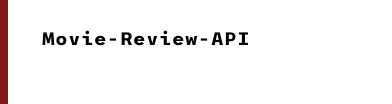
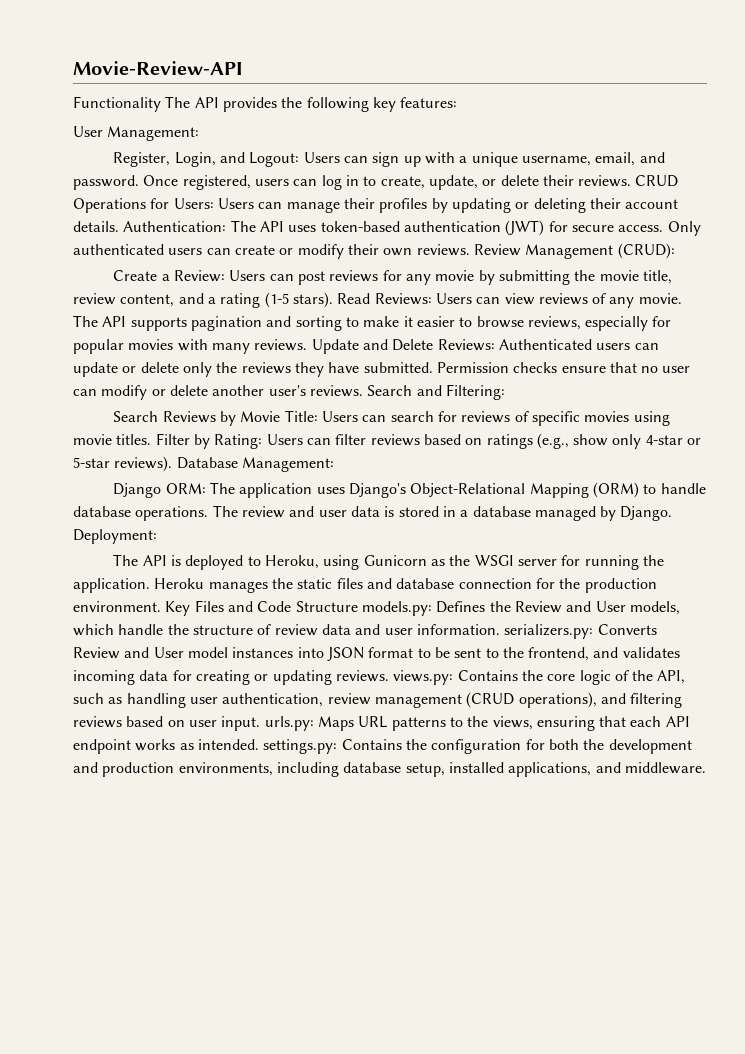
+ Functionality The API provides the following key features:
+ User Management:
+ Register, Login, and Logout: Users can sign up with a unique username, email, and password. Once registered, users can log in to create, update, or delete their reviews. CRUD Operations for Users: Users can manage their profiles by updating or deleting their account details. Authentication: The API uses token-based authentication (JWT) for secure access. Only authenticated users can create or modify their own reviews. Review Management (CRUD):
+ Create a Review: Users can post reviews for any movie by submitting the movie title, review content, and a rating (1-5 stars). Read Reviews: Users can view reviews of any movie. The API supports pagination and sorting to make it easier to browse reviews, especially for popular movies with many reviews. Update and Delete Reviews: Authenticated users can update or delete only the reviews they have submitted. Permission checks ensure that no user can modify or delete another user's reviews. Search and Filtering:
+ Search Reviews by Movie Title: Users can search for reviews of specific movies using movie titles. Filter by Rating: Users can filter reviews based on ratings (e.g., show only 4-star or 5-star reviews). Database Management:
+ Django ORM: The application uses Django's Object-Relational Mapping (ORM) to handle database operations. The review and user data is stored in a database managed by Django. Deployment:
+ The API is deployed to Heroku, using Gunicorn as the WSGI server for running the application. Heroku manages the static files and database connection for the production environment. Key Files and Code Structure models.py: Defines the Review and User models, which handle the structure of review data and user information. serializers.py: Converts Review and User model instances into JSON format to be sent to the frontend, and validates incoming data for creating or updating reviews. views.py: Contains the core logic of the API, such as handling user authentication, review management (CRUD operations), and filtering reviews based on user input. urls.py: Maps URL patterns to the views, ensuring that each API endpoint works as intended. settings.py: Contains the configuration for both the development and production environments, including database setup, installed applications, and middleware.

